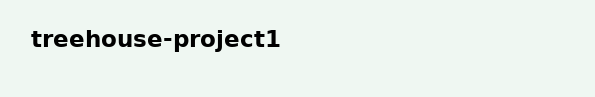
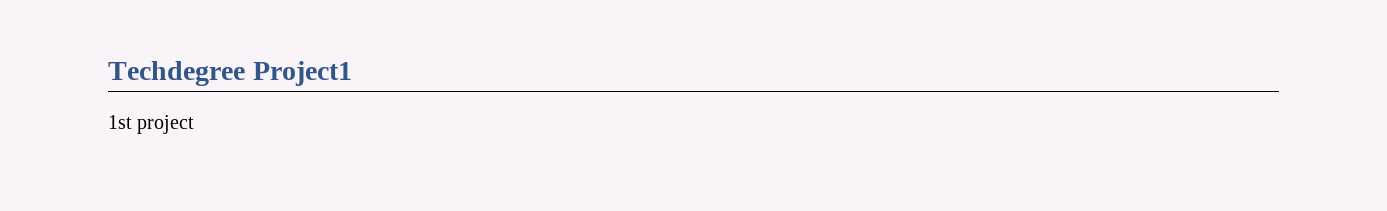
- treehouse-project1
+ Techdegree Project1
+ 1st project

